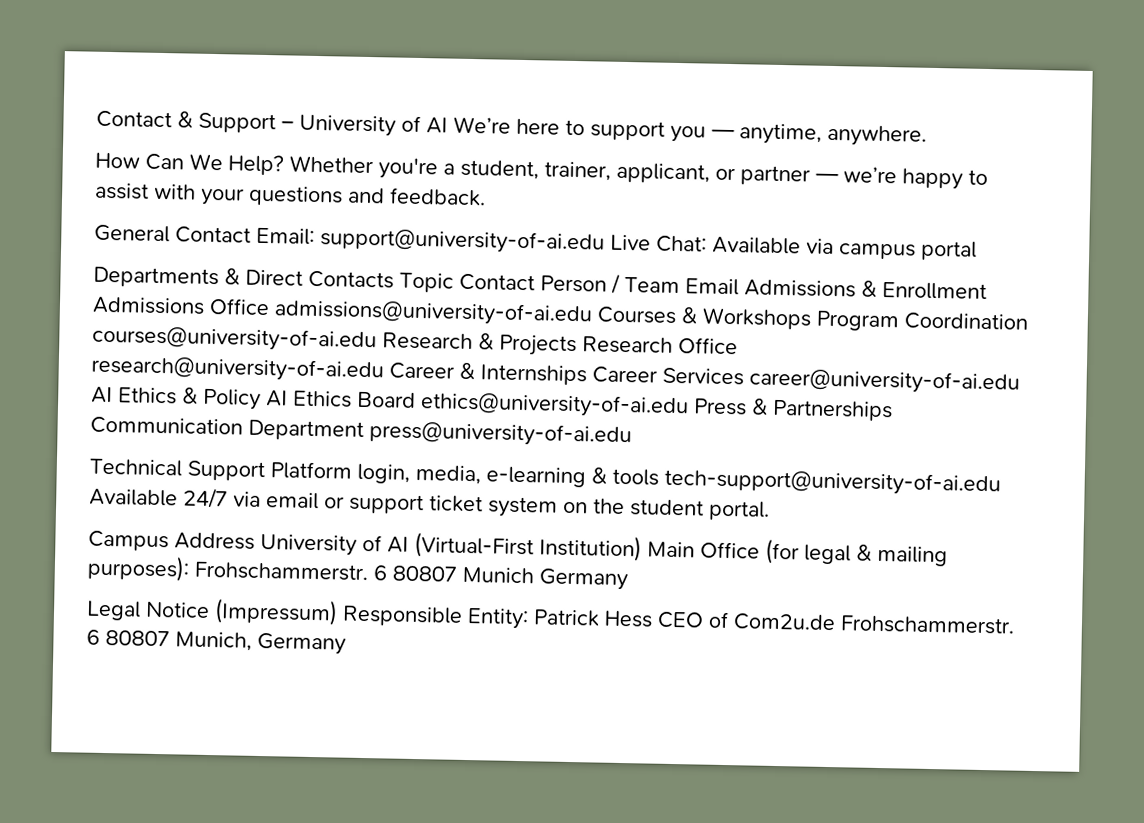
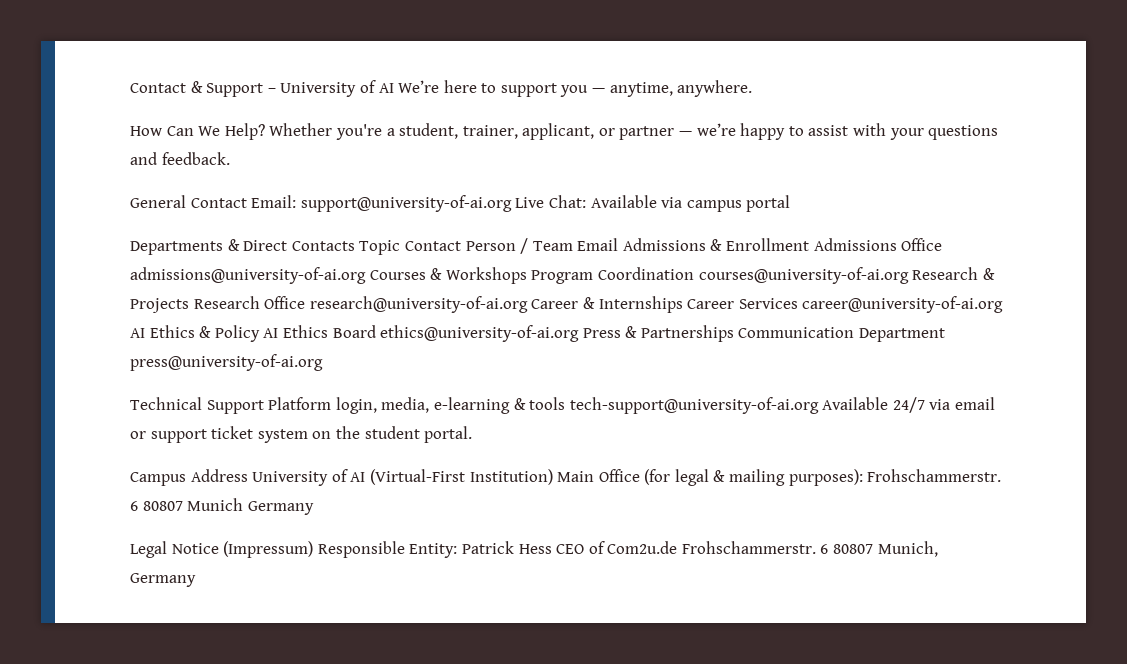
- General Contact Email: support@university-of-ai.edu Live Chat: Available via campus portal
+ General Contact Email: support@university-of-ai.org Live Chat: Available via campus portal
- Departments & Direct Contacts Topic Contact Person / Team Email Admissions & Enrollment Admissions Office admissions@university-of-ai.edu Courses & Workshops Program Coordination courses@university-of-ai.edu Research & Projects Research Office research@university-of-ai.edu Career & Internships Career Services career@university-of-ai.edu AI Ethics & Policy AI Ethics Board ethics@university-of-ai.edu Press & Partnerships Communication Department press@university-of-ai.edu
+ Departments & Direct Contacts Topic Contact Person / Team Email Admissions & Enrollment Admissions Office admissions@university-of-ai.org Courses & Workshops Program Coordination courses@university-of-ai.org Research & Projects Research Office research@university-of-ai.org Career & Internships Career Services career@university-of-ai.org AI Ethics & Policy AI Ethics Board ethics@university-of-ai.org Press & Partnerships Communication Department press@university-of-ai.org
- Technical Support Platform login, media, e-learning & tools tech-support@university-of-ai.edu Available 24/7 via email or support ticket system on the student portal.
+ Technical Support Platform login, media, e-learning & tools tech-support@university-of-ai.org Available 24/7 via email or support ticket system on the student portal.

